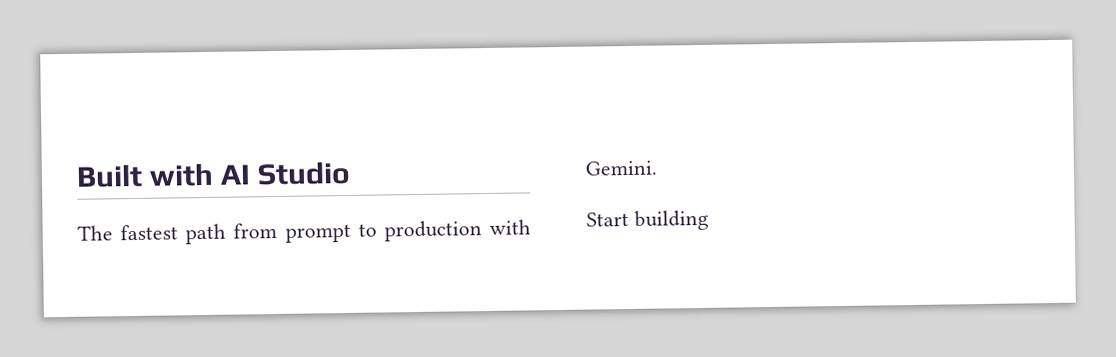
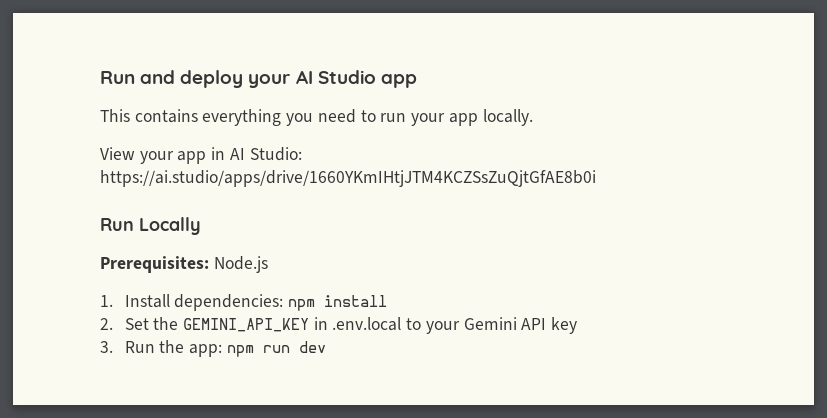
- Built with AI Studio
- The fastest path from prompt to production with Gemini.
- Start building
+ Run and deploy your AI Studio app
+ This contains everything you need to run your app locally.
+ View your app in AI Studio: https://ai.studio/apps/drive/1660YKmIHtjJTM4KCZSsZuQjtGfAE8b0i
+ Run Locally
+ Prerequisites: Node.js
+ 1. Install dependencies: npm install
+ 2. Set the GEMINI_API_KEY in .env.local to your Gemini API key
+ 3. Run the app: npm run dev

